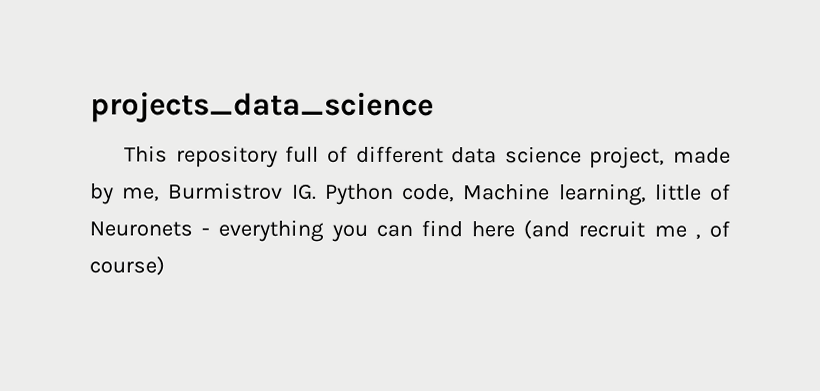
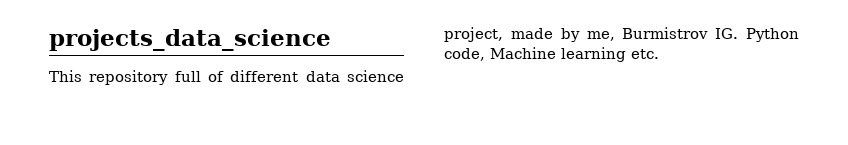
- This repository full of different data science project, made by me, Burmistrov IG. Python code, Machine learning, little of Neuronets - everything you can find here (and recruit me , of course)
+ This repository full of different data science project, made by me, Burmistrov IG. Python code, Machine learning etc.

